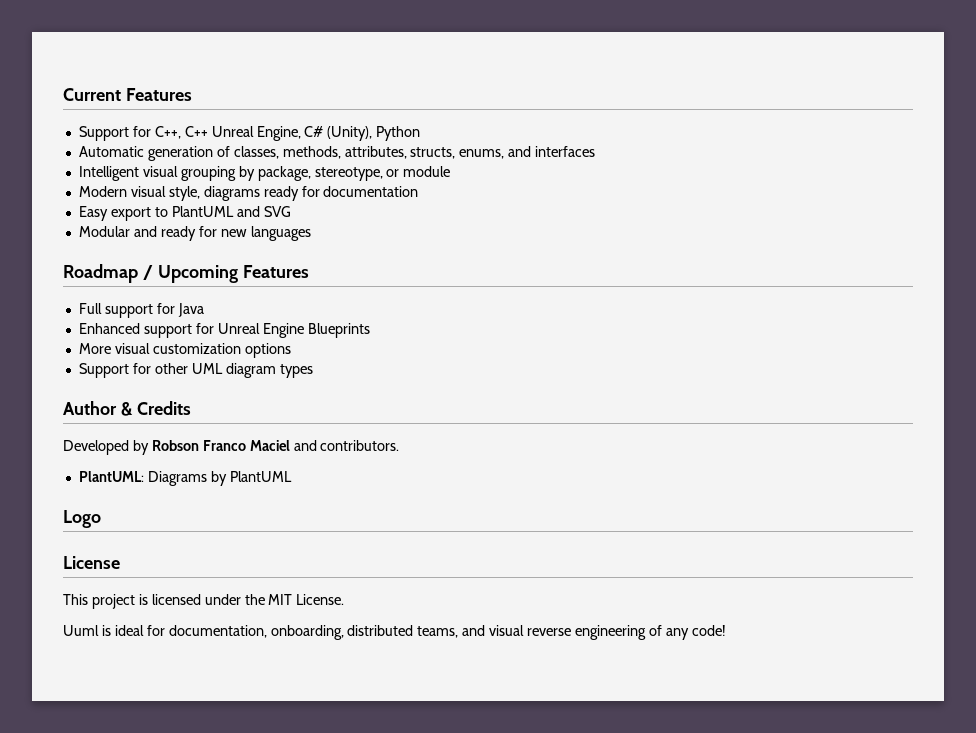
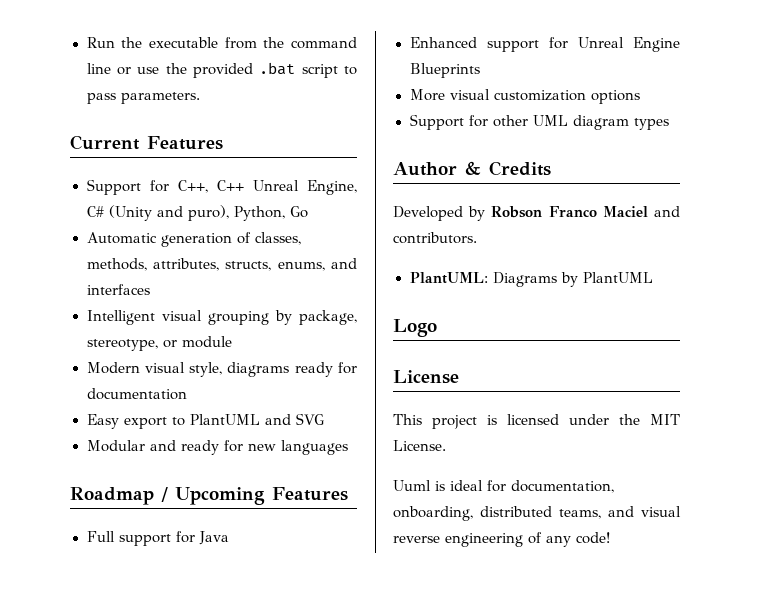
+ Run the executable from the command line or use the provided .bat script to pass parameters.
- Support for C++, C++ Unreal Engine, C# (Unity), Python
+ Support for C++, C++ Unreal Engine, C# (Unity and puro), Python, Go

